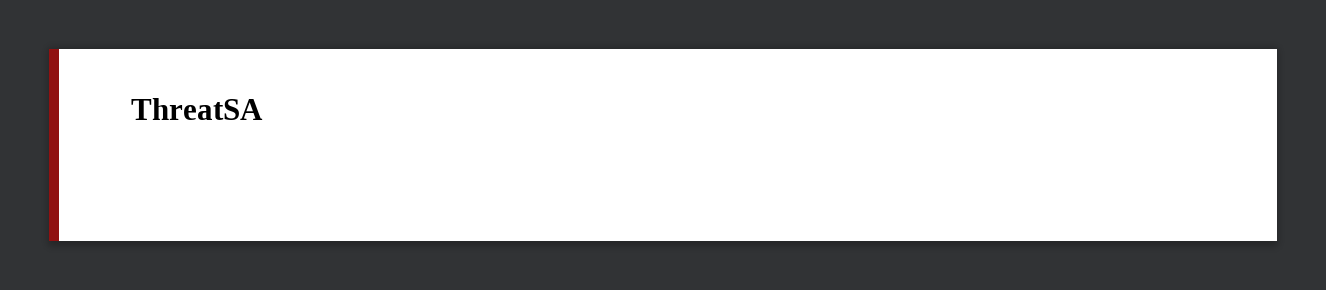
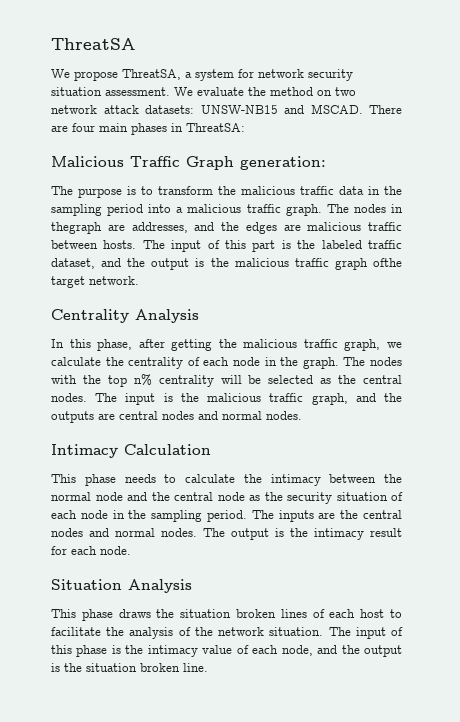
+ We propose ThreatSA, a system for network security situation assessment. We evaluate the method on two network attack datasets: UNSW-NB15 and MSCAD. There are four main phases in ThreatSA:
+ Malicious Traffic Graph generation:
+ The purpose is to transform the malicious traffic data in the sampling period into a malicious traffic graph. The nodes in thegraph are addresses, and the edges are malicious traffic between hosts. The input of this part is the labeled traffic dataset, and the output is the malicious traffic graph ofthe target network.
+ Centrality Analysis
+ In this phase, after getting the malicious traffic graph, we calculate the centrality of each node in the graph. The nodes with the top n% centrality will be selected as the central nodes. The input is the malicious traffic graph, and the outputs are central nodes and normal nodes.
+ Intimacy Calculation
+ This phase needs to calculate the intimacy between the normal node and the central node as the security situation of each node in the sampling period. The inputs are the central nodes and normal nodes. The output is the intimacy result for each node.
+ Situation Analysis
+ This phase draws the situation broken lines of each host to facilitate the analysis of the network situation. The input of this phase is the intimacy value of each node, and the output is the situation broken line.

